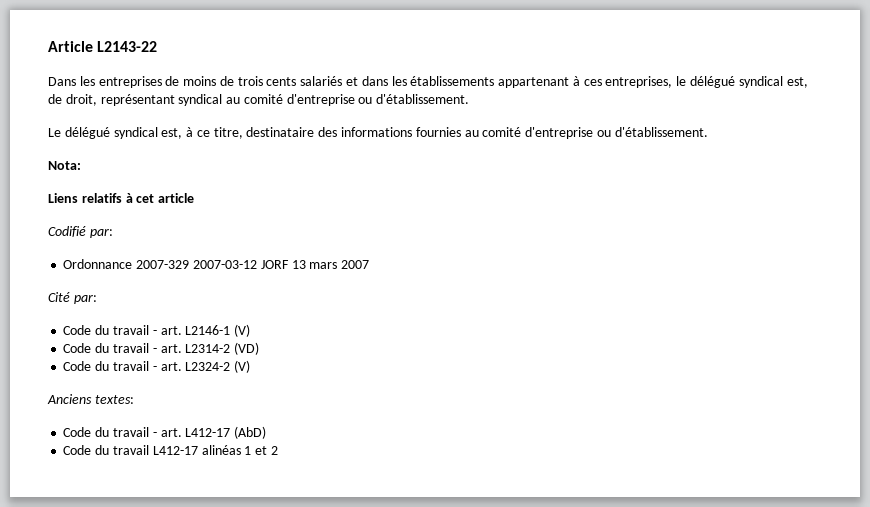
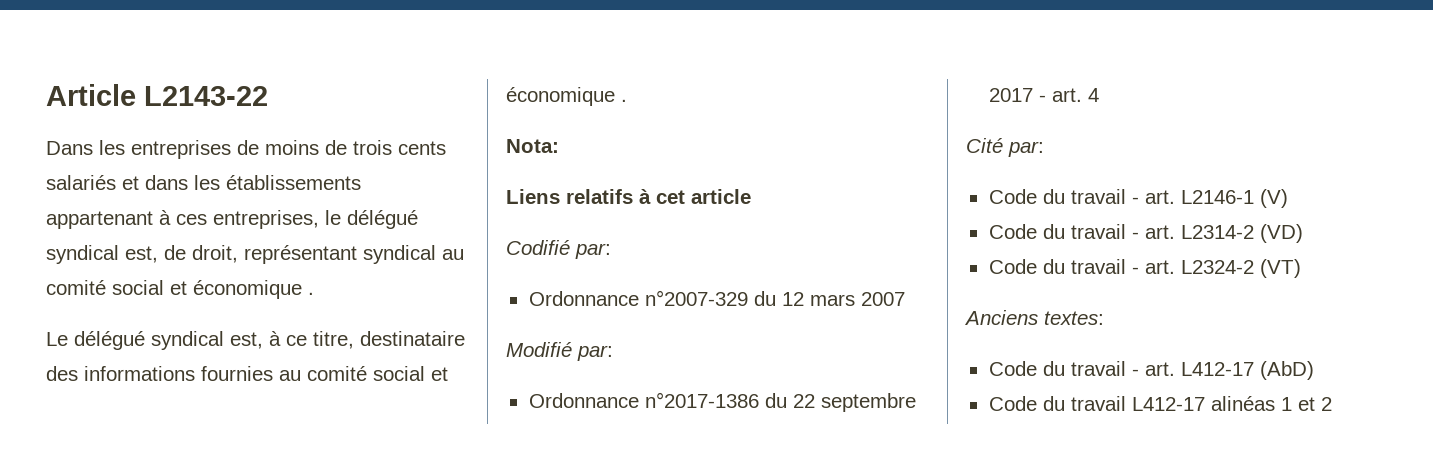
- Dans les entreprises de moins de trois cents salariés et dans les établissements appartenant à ces entreprises, le délégué syndical est, de droit, représentant syndical au comité d'entreprise ou d'établissement.
+ Dans les entreprises de moins de trois cents salariés et dans les établissements appartenant à ces entreprises, le délégué syndical est, de droit, représentant syndical au comité social et économique .
- Le délégué syndical est, à ce titre, destinataire des informations fournies au comité d'entreprise ou d'établissement.
+ Le délégué syndical est, à ce titre, destinataire des informations fournies au comité social et économique .
- Ordonnance 2007-329 2007-03-12 JORF 13 mars 2007
+ Ordonnance n°2007-329 du 12 mars 2007
+ Modifié par:
+ Ordonnance n°2017-1386 du 22 septembre 2017 - art. 4
- Code du travail - art. L2324-2 (V)
+ Code du travail - art. L2324-2 (VT)

